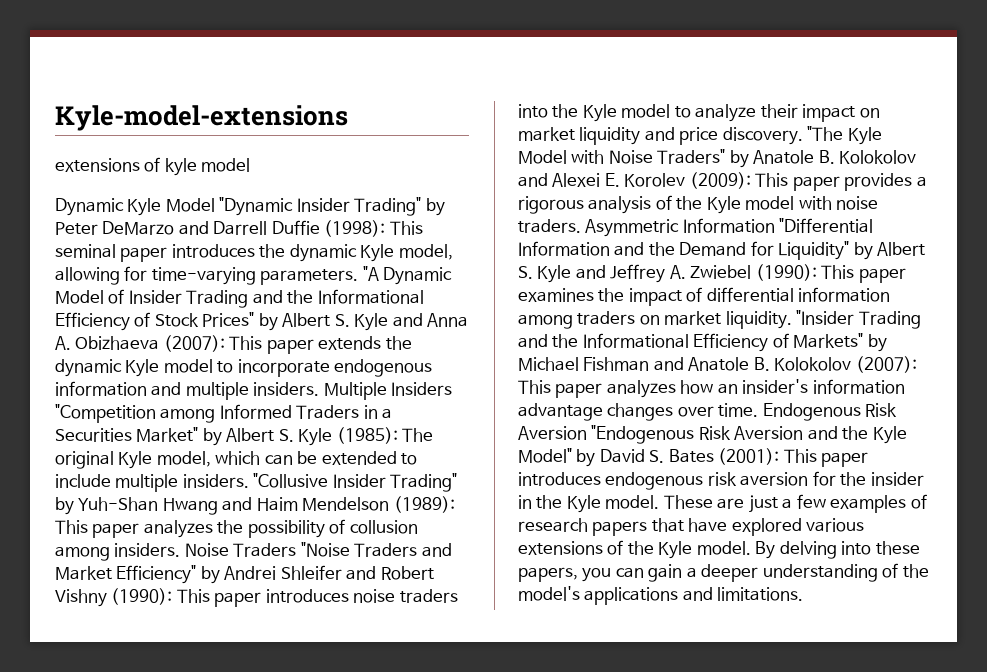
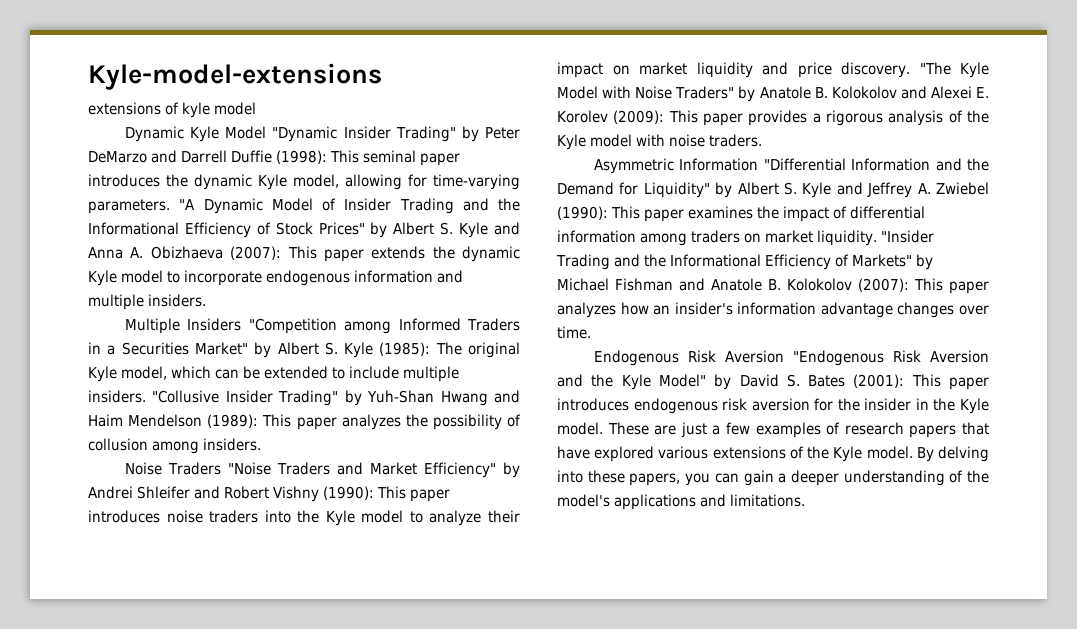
- This paper extends the dynamic Kyle model to incorporate endogenous information and multiple insiders. Multiple Insiders "Competition among Informed Traders in a Securities Market" by Albert S. Kyle (1985):
+ This paper extends the dynamic Kyle model to incorporate endogenous information and multiple insiders.
+ Multiple Insiders "Competition among Informed Traders in a Securities Market" by Albert S. Kyle (1985):
- "Collusive Insider Trading" by Yuh-Shan Hwang and Haim Mendelson (1989): This paper analyzes the possibility of collusion among insiders. Noise Traders "Noise Traders and Market Efficiency" by Andrei Shleifer and Robert Vishny (1990): This paper introduces noise traders into the Kyle model to analyze their impact on market liquidity and price discovery.
+ "Collusive Insider Trading" by Yuh-Shan Hwang and Haim Mendelson (1989): This paper analyzes the possibility of collusion among insiders.
+ Noise Traders "Noise Traders and Market Efficiency" by Andrei Shleifer and Robert Vishny (1990): This paper introduces noise traders into the Kyle model to analyze their impact on market liquidity and price discovery.
- "The Kyle Model with Noise Traders" by Anatole B. Kolokolov and Alexei E. Korolev (2009): This paper provides a rigorous analysis of the Kyle model with noise traders. Asymmetric Information "Differential Information and the Demand for Liquidity" by Albert S. Kyle and Jeffrey A. Zwiebel (1990): This paper examines the impact of differential information among traders on market liquidity.
+ "The Kyle Model with Noise Traders" by Anatole B. Kolokolov and Alexei E. Korolev (2009): This paper provides a rigorous analysis of the Kyle model with noise traders.
+ Asymmetric Information "Differential Information and the Demand for Liquidity" by Albert S. Kyle and Jeffrey A. Zwiebel (1990): This paper examines the impact of differential information among traders on market liquidity.
- "Insider Trading and the Informational Efficiency of Markets" by Michael Fishman and Anatole B. Kolokolov (2007): This paper analyzes how an insider's information advantage changes over time. Endogenous Risk Aversion "Endogenous Risk Aversion and the Kyle Model" by David S. Bates (2001): This paper introduces endogenous risk aversion for the insider in the Kyle model.
+ "Insider Trading and the Informational Efficiency of Markets" by Michael Fishman and Anatole B. Kolokolov (2007): This paper analyzes how an insider's information advantage changes over time.
+ Endogenous Risk Aversion "Endogenous Risk Aversion and the Kyle Model" by David S. Bates (2001): This paper introduces endogenous risk aversion for the insider in the Kyle model.

